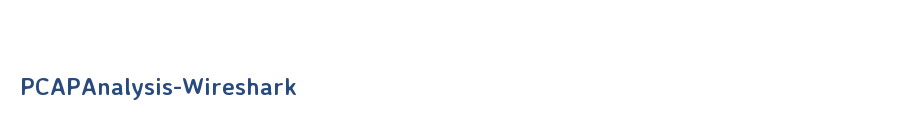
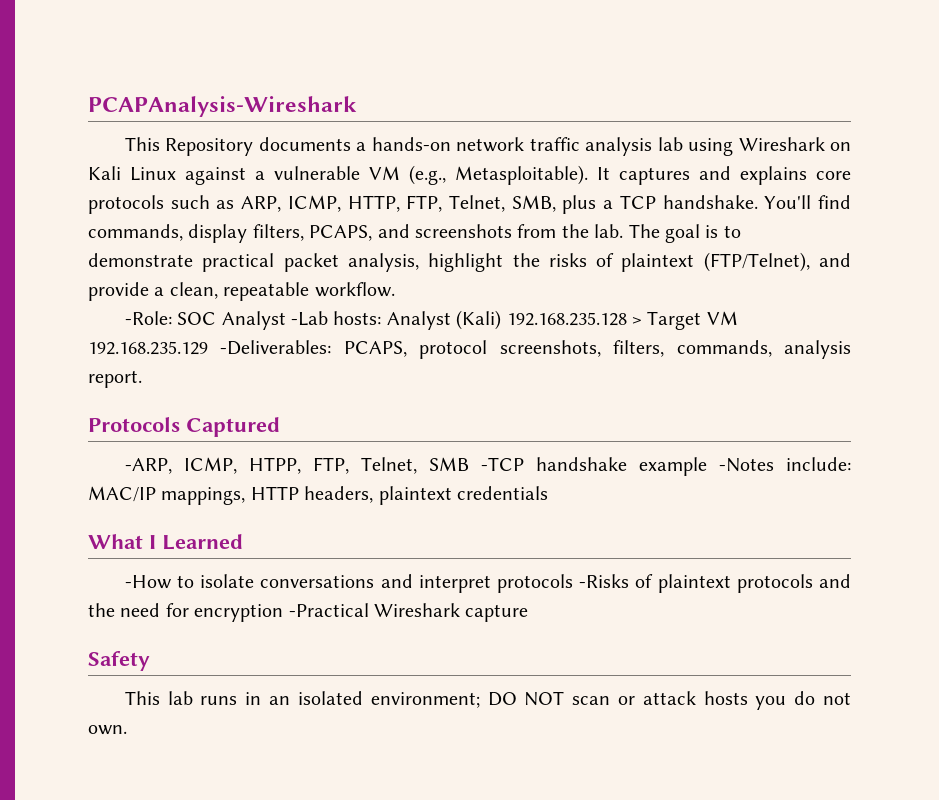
+ This Repository documents a hands-on network traffic analysis lab using Wireshark on Kali Linux against a vulnerable VM (e.g., Metasploitable). It captures and explains core protocols such as ARP, ICMP, HTTP, FTP, Telnet, SMB, plus a TCP handshake. You'll find commands, display filters, PCAPS, and screenshots from the lab. The goal is to demonstrate practical packet analysis, highlight the risks of plaintext (FTP/Telnet), and provide a clean, repeatable workflow.
+ -Role: SOC Analyst -Lab hosts: Analyst (Kali) 192.168.235.128 > Target VM 192.168.235.129 -Deliverables: PCAPS, protocol screenshots, filters, commands, analysis report.
+ Protocols Captured
+ -ARP, ICMP, HTPP, FTP, Telnet, SMB -TCP handshake example -Notes include: MAC/IP mappings, HTTP headers, plaintext credentials
+ What I Learned
+ -How to isolate conversations and interpret protocols -Risks of plaintext protocols and the need for encryption -Practical Wireshark capture
+ Safety
+ This lab runs in an isolated environment; DO NOT scan or attack hosts you do not own.

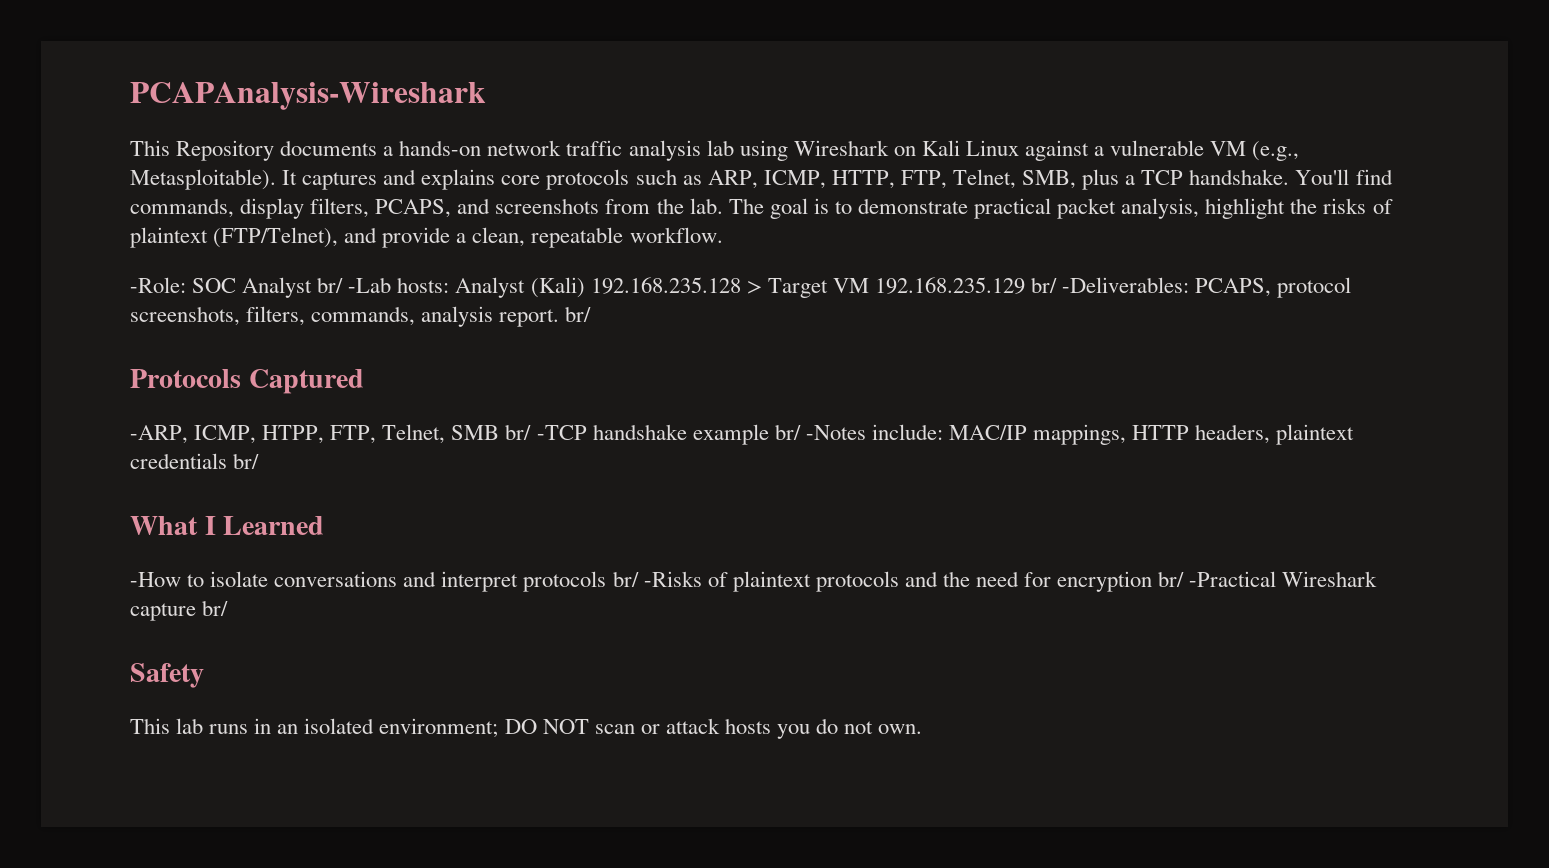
- -Role: SOC Analyst -Lab hosts: Analyst (Kali) 192.168.235.128 > Target VM 192.168.235.129 -Deliverables: PCAPS, protocol screenshots, filters, commands, analysis report.
+ -Role: SOC Analyst br/ -Lab hosts: Analyst (Kali) 192.168.235.128 > Target VM 192.168.235.129 br/ -Deliverables: PCAPS, protocol screenshots, filters, commands, analysis report. br/
- -ARP, ICMP, HTPP, FTP, Telnet, SMB -TCP handshake example -Notes include: MAC/IP mappings, HTTP headers, plaintext credentials
+ -ARP, ICMP, HTPP, FTP, Telnet, SMB br/ -TCP handshake example br/ -Notes include: MAC/IP mappings, HTTP headers, plaintext credentials br/
- -How to isolate conversations and interpret protocols -Risks of plaintext protocols and the need for encryption -Practical Wireshark capture
+ -How to isolate conversations and interpret protocols br/ -Risks of plaintext protocols and the need for encryption br/ -Practical Wireshark capture br/

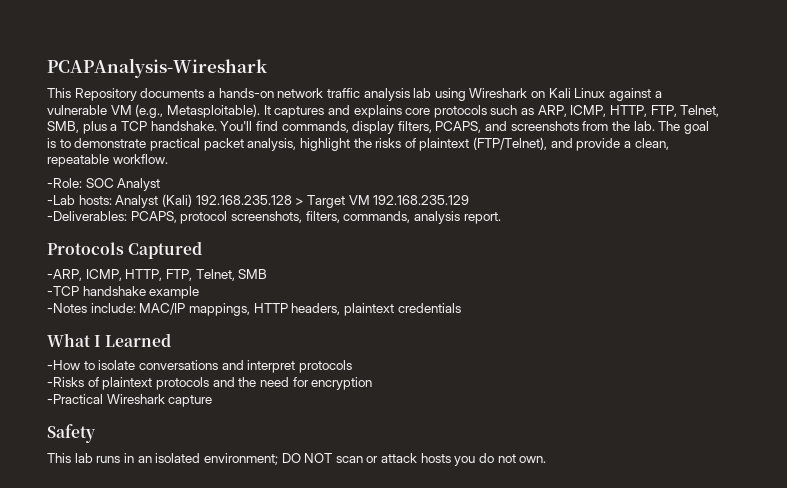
- -Role: SOC Analyst br/ -Lab hosts: Analyst (Kali) 192.168.235.128 > Target VM 192.168.235.129 br/ -Deliverables: PCAPS, protocol screenshots, filters, commands, analysis report. br/
+ -Role: SOC Analyst
+ -Lab hosts: Analyst (Kali) 192.168.235.128 > Target VM 192.168.235.129
+ -Deliverables: PCAPS, protocol screenshots, filters, commands, analysis report.
- -ARP, ICMP, HTPP, FTP, Telnet, SMB br/ -TCP handshake example br/ -Notes include: MAC/IP mappings, HTTP headers, plaintext credentials br/
+ -ARP, ICMP, HTTP, FTP, Telnet, SMB
+ -TCP handshake example
+ -Notes include: MAC/IP mappings, HTTP headers, plaintext credentials
- -How to isolate conversations and interpret protocols br/ -Risks of plaintext protocols and the need for encryption br/ -Practical Wireshark capture br/
+ -How to isolate conversations and interpret protocols
+ -Risks of plaintext protocols and the need for encryption
+ -Practical Wireshark capture

